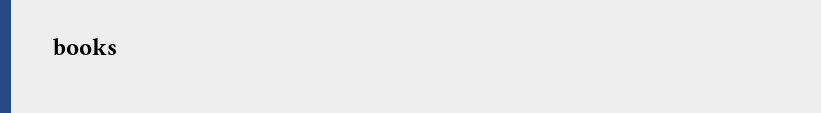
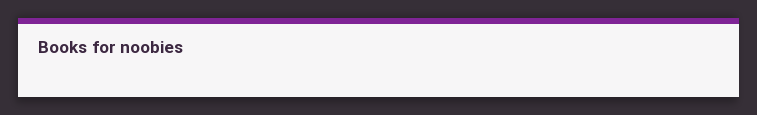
- books
+ Books for noobies

